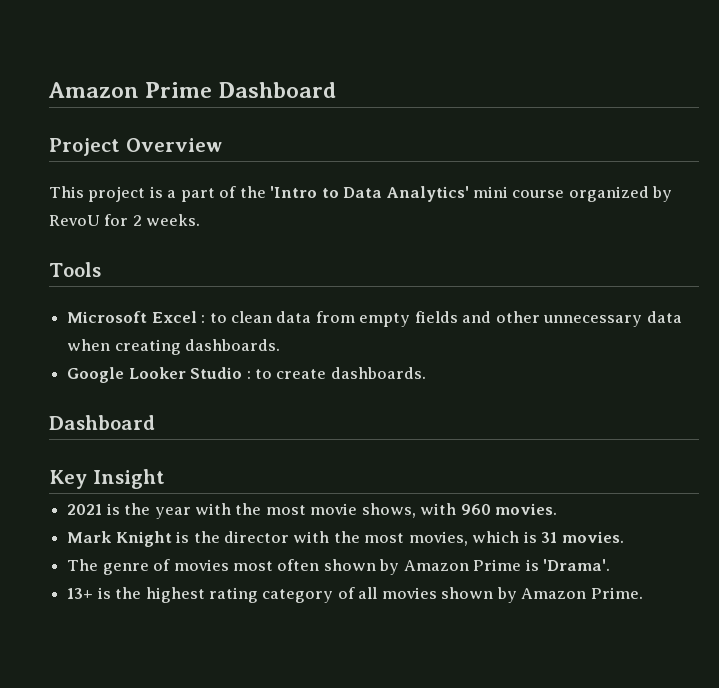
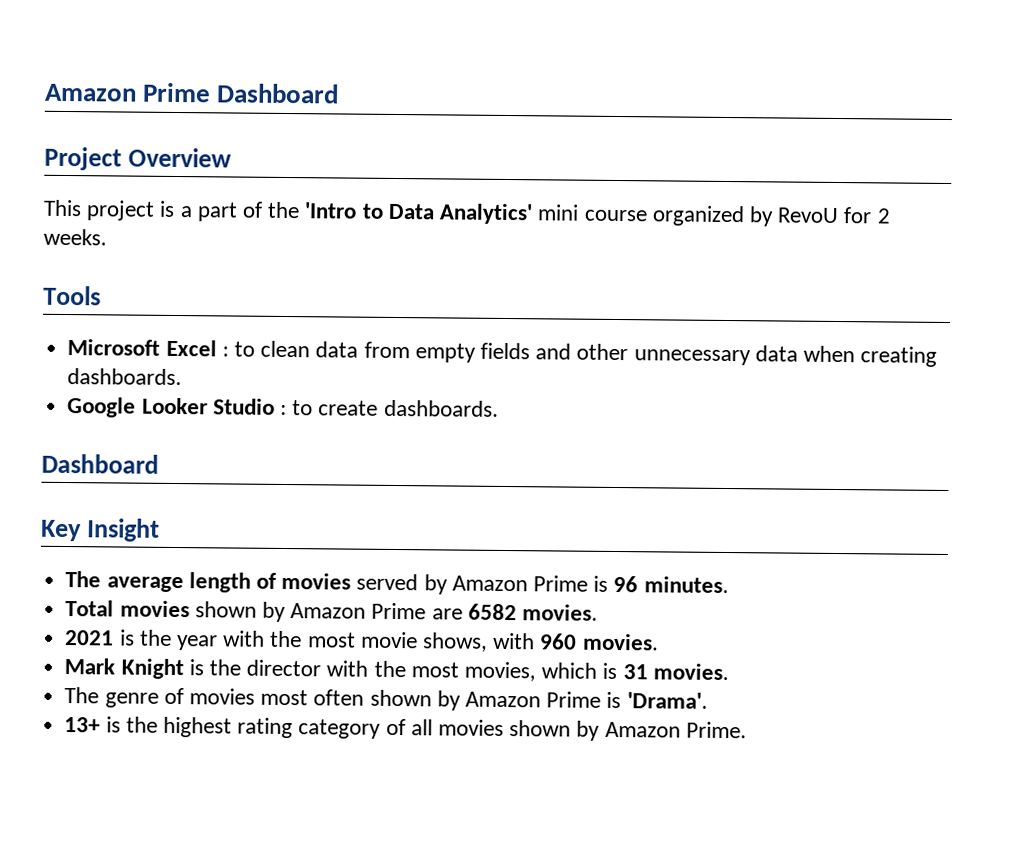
+ The average length of movies served by Amazon Prime is 96 minutes.
+ Total movies shown by Amazon Prime are 6582 movies.

